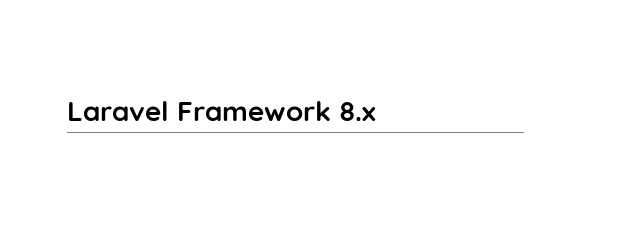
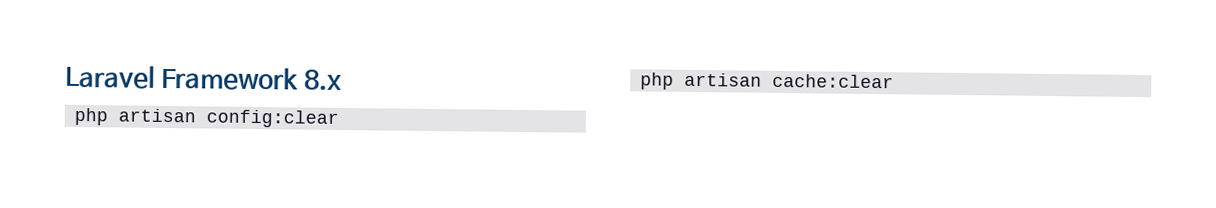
+ php artisan config:clear
+ php artisan cache:clear

